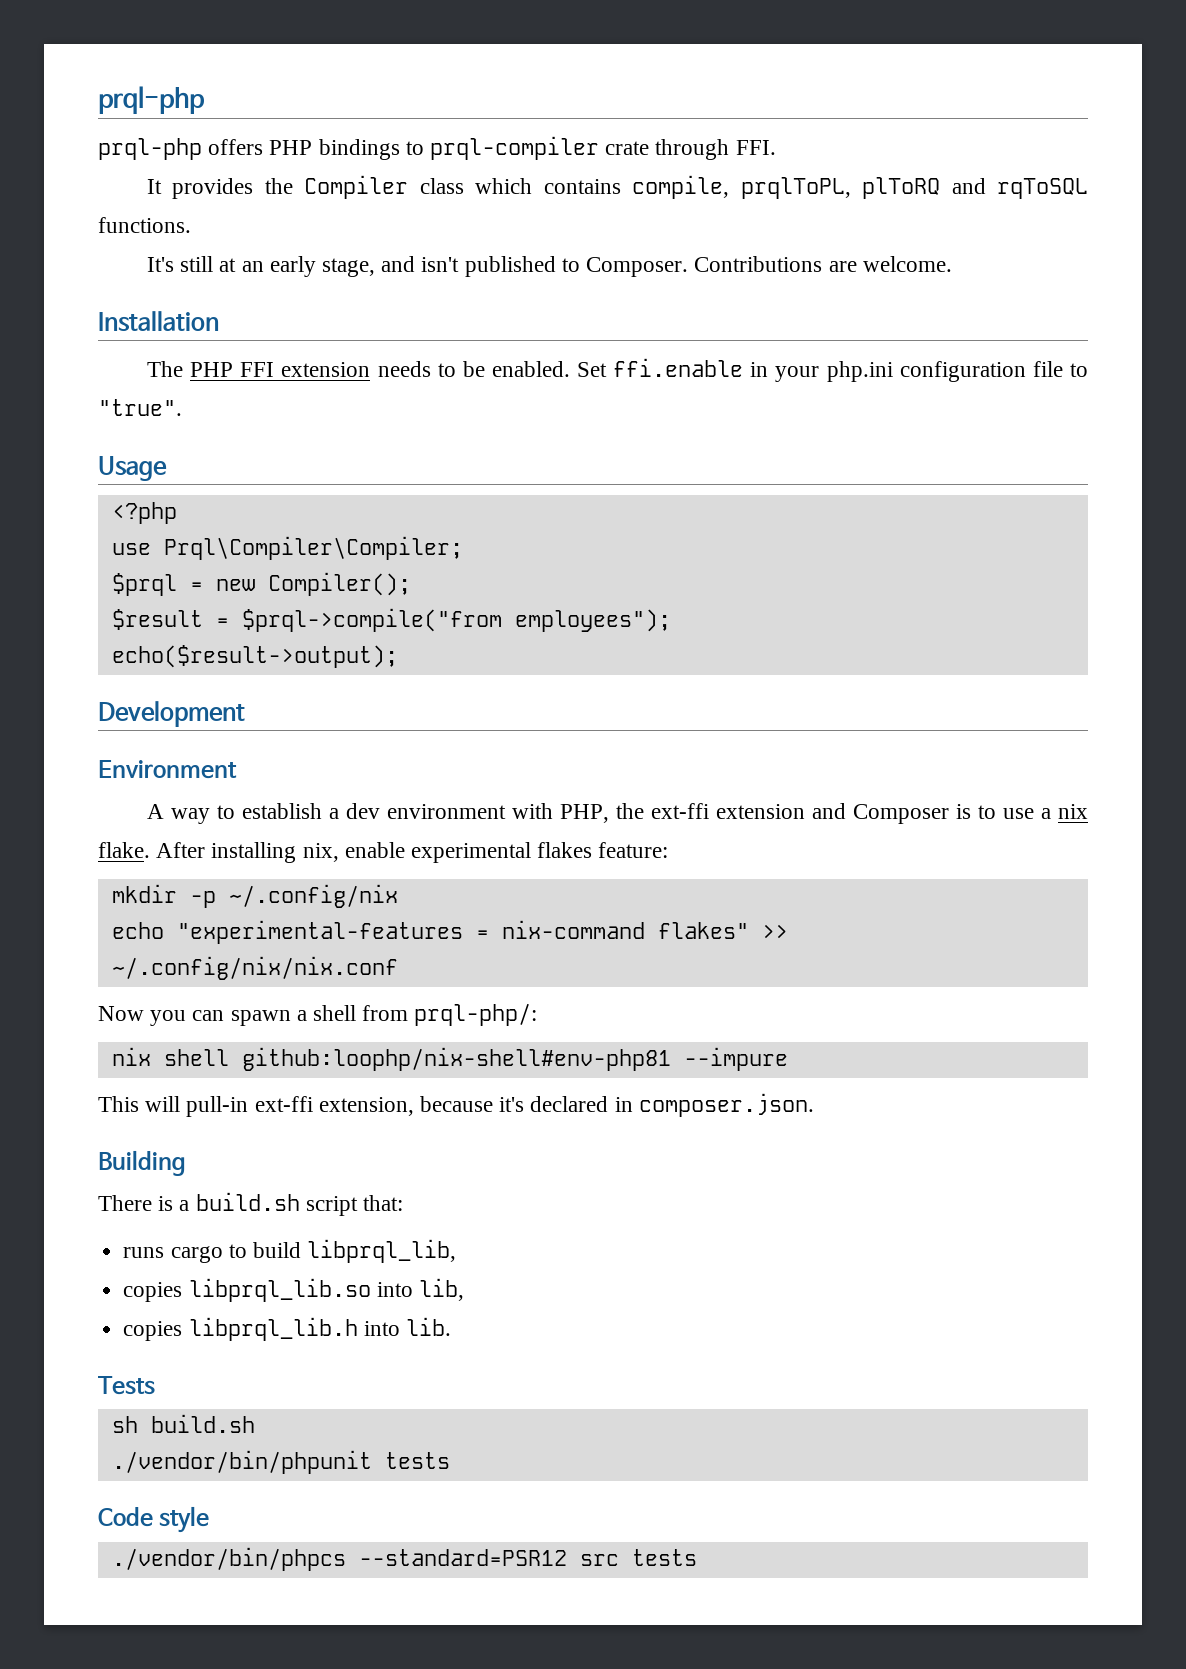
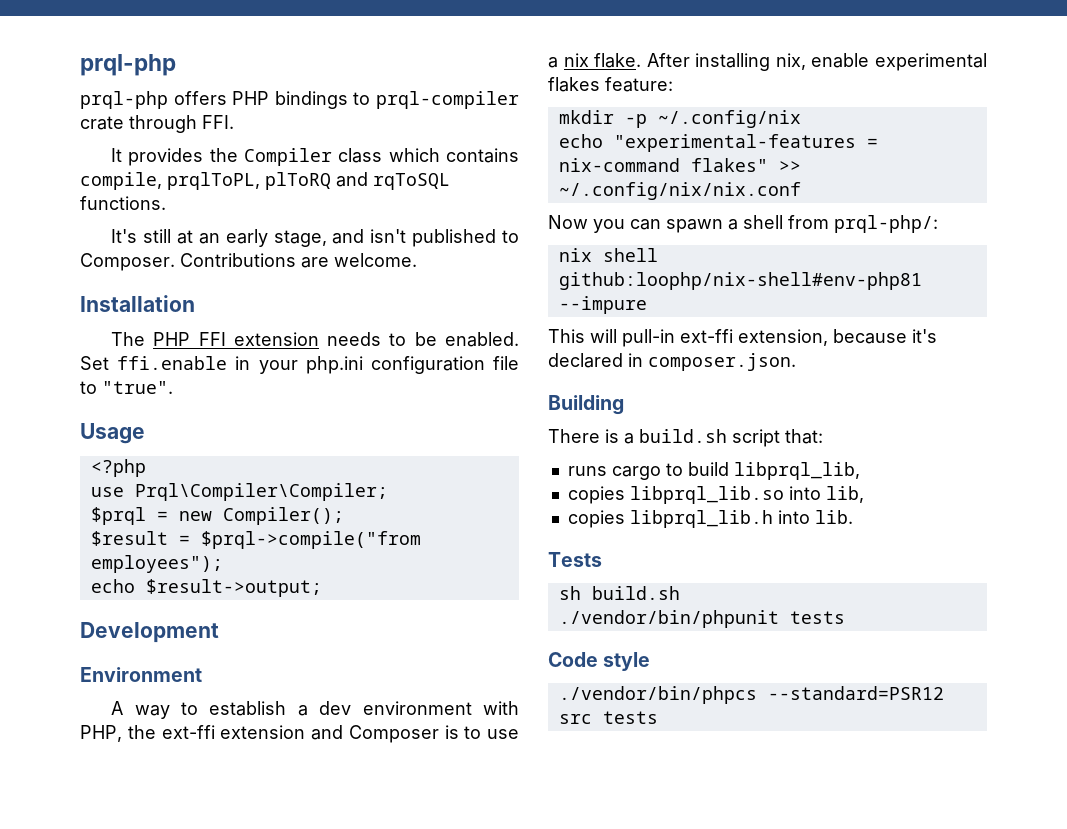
- echo($result->output);
+ echo $result->output;

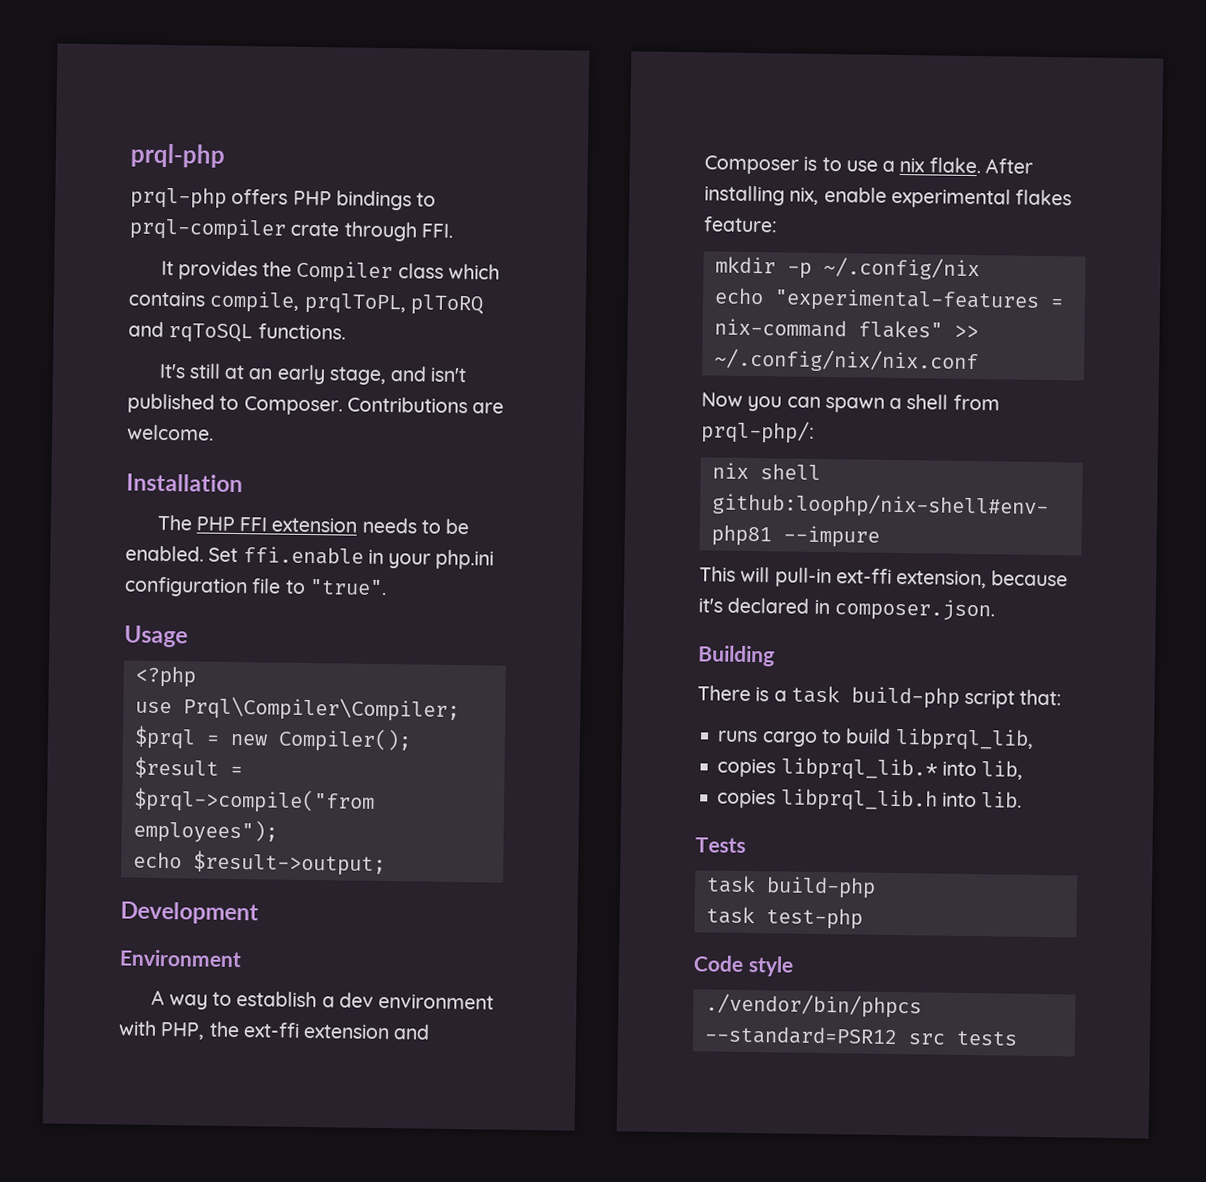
- There is a build.sh script that:
+ There is a task build-php script that:
- copies libprql_lib.so into lib,
+ copies libprql_lib.* into lib,
  Tests
- sh build.sh
- ./vendor/bin/phpunit tests
+ task build-php
+ task test-php

